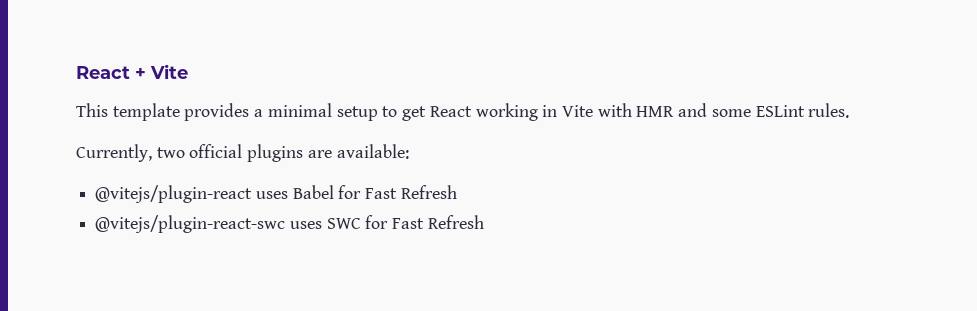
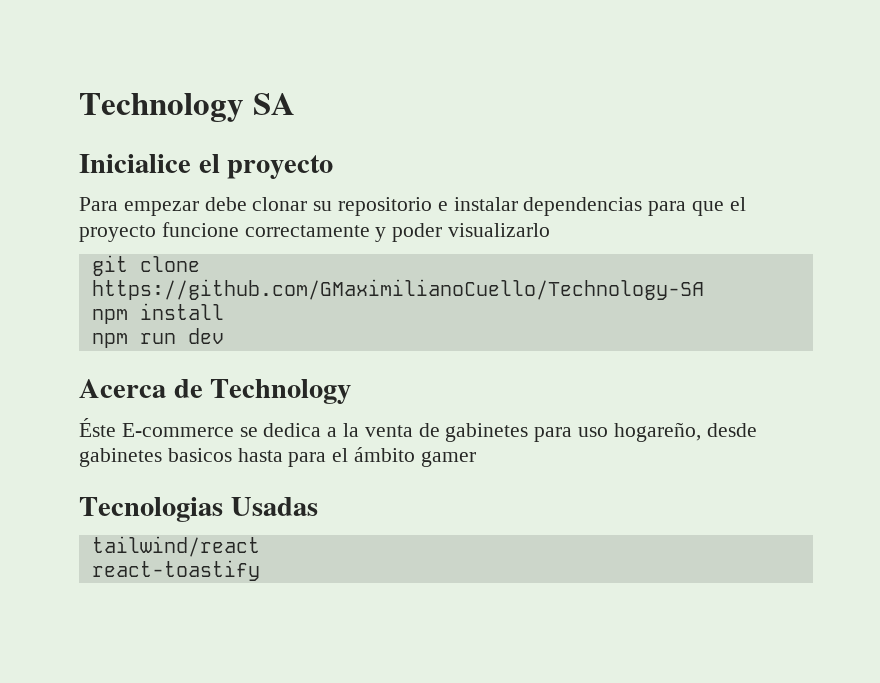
- React + Vite
- This template provides a minimal setup to get React working in Vite with HMR and some ESLint rules.
- Currently, two official plugins are available:
- @vitejs/plugin-react uses Babel for Fast Refresh
- @vitejs/plugin-react-swc uses SWC for Fast Refresh
+ Technology SA
+ Inicialice el proyecto
+ Para empezar debe clonar su repositorio e instalar dependencias para que el proyecto funcione correctamente y poder visualizarlo
+ git clone https://github.com/GMaximilianoCuello/Technology-SA
+ npm install
+ npm run dev
+ Acerca de Technology
+ Éste E-commerce se dedica a la venta de gabinetes para uso hogareño, desde gabinetes basicos hasta para el ámbito gamer
+ Tecnologias Usadas
+ tailwind/react
+ react-toastify

